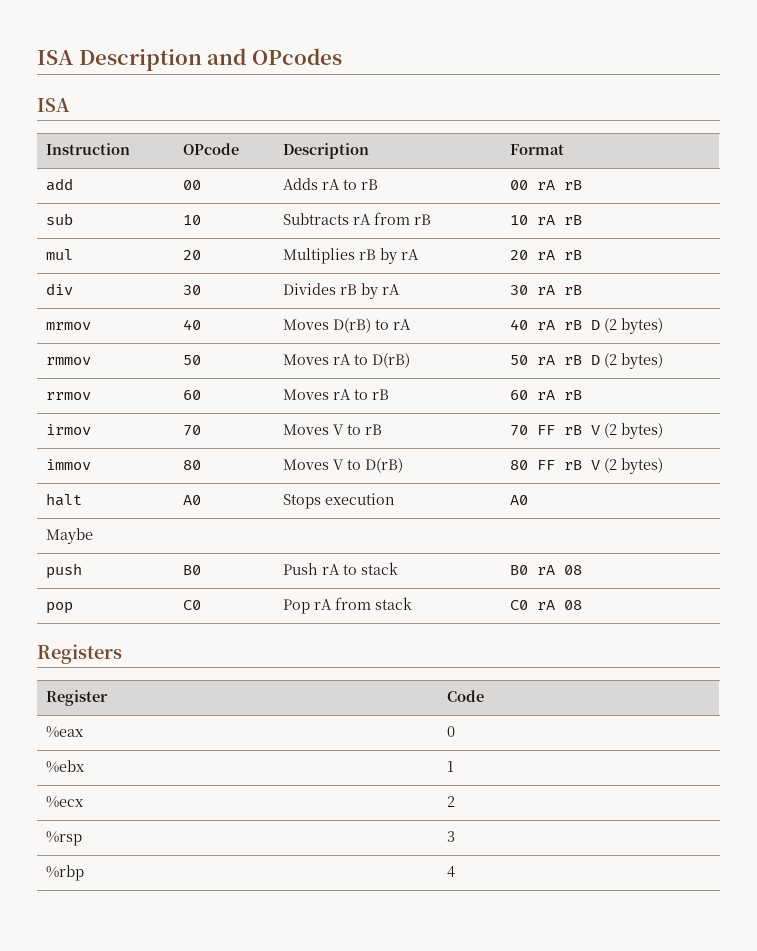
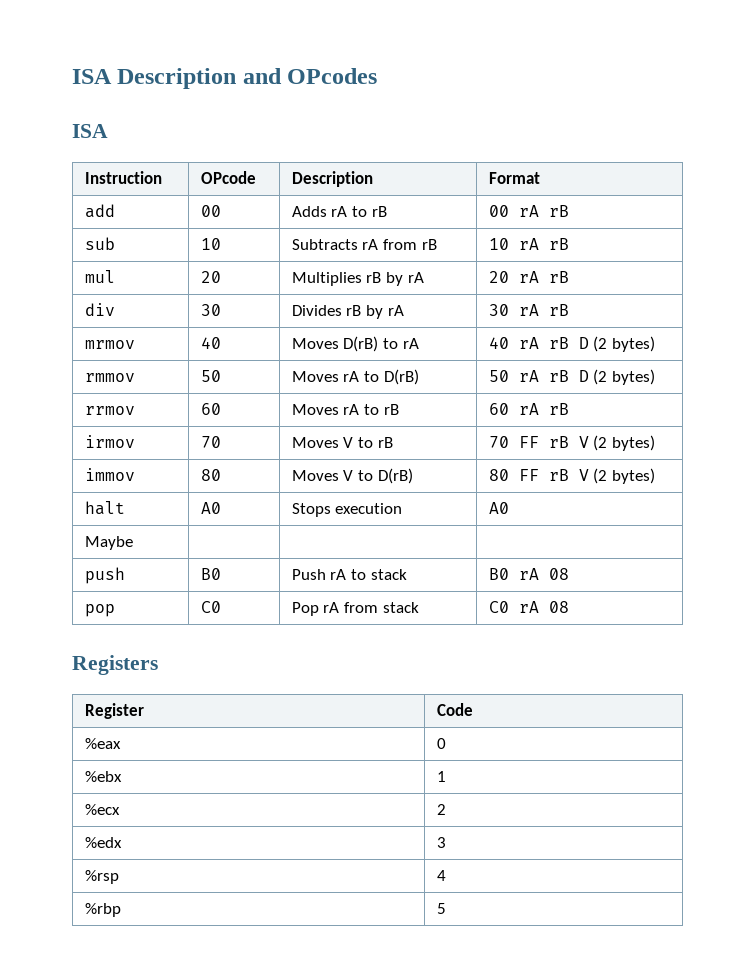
- %rsp | 3
+ %edx | 3
+ %rsp | 4
- %rbp | 4
+ %rbp | 5

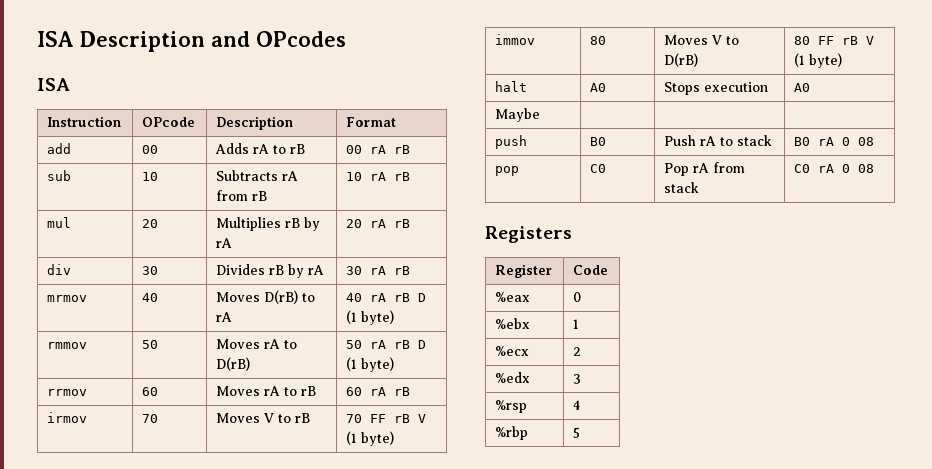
- mrmov | 40 | Moves D(rB) to rA | 40 rA rB D (2 bytes)
+ mrmov | 40 | Moves D(rB) to rA | 40 rA rB D (1 byte)
- rmmov | 50 | Moves rA to D(rB) | 50 rA rB D (2 bytes)
+ rmmov | 50 | Moves rA to D(rB) | 50 rA rB D (1 byte)
- irmov | 70 | Moves V to rB | 70 FF rB V (2 bytes)
+ irmov | 70 | Moves V to rB | 70 FF rB V (1 byte)
- immov | 80 | Moves V to D(rB) | 80 FF rB V (2 bytes)
+ immov | 80 | Moves V to D(rB) | 80 FF rB V (1 byte)
- push | B0 | Push rA to stack | B0 rA 08
+ push | B0 | Push rA to stack | B0 rA 0 08
- pop | C0 | Pop rA from stack | C0 rA 08
+ pop | C0 | Pop rA from stack | C0 rA 0 08

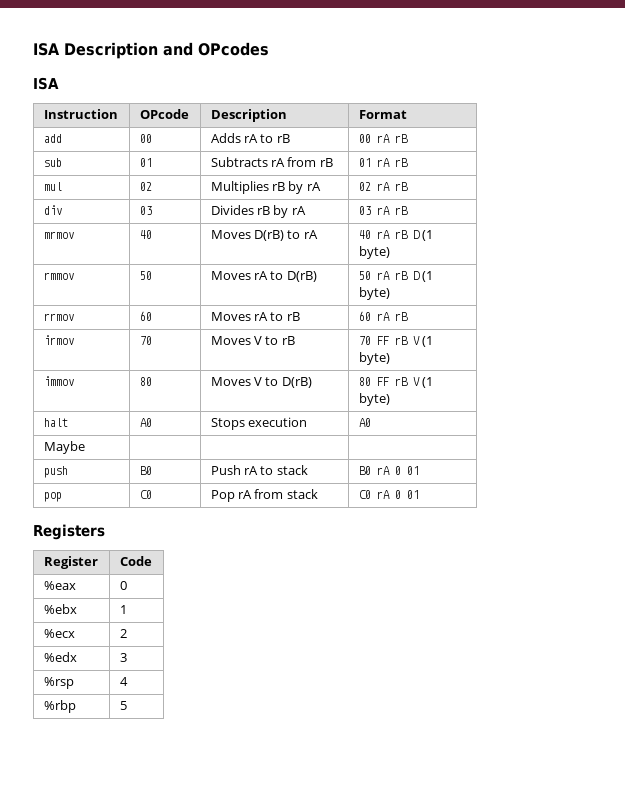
- sub | 10 | Subtracts rA from rB | 10 rA rB
+ sub | 01 | Subtracts rA from rB | 01 rA rB
- mul | 20 | Multiplies rB by rA | 20 rA rB
+ mul | 02 | Multiplies rB by rA | 02 rA rB
- div | 30 | Divides rB by rA | 30 rA rB
+ div | 03 | Divides rB by rA | 03 rA rB
- push | B0 | Push rA to stack | B0 rA 0 08
+ push | B0 | Push rA to stack | B0 rA 0 01
- pop | C0 | Pop rA from stack | C0 rA 0 08
+ pop | C0 | Pop rA from stack | C0 rA 0 01

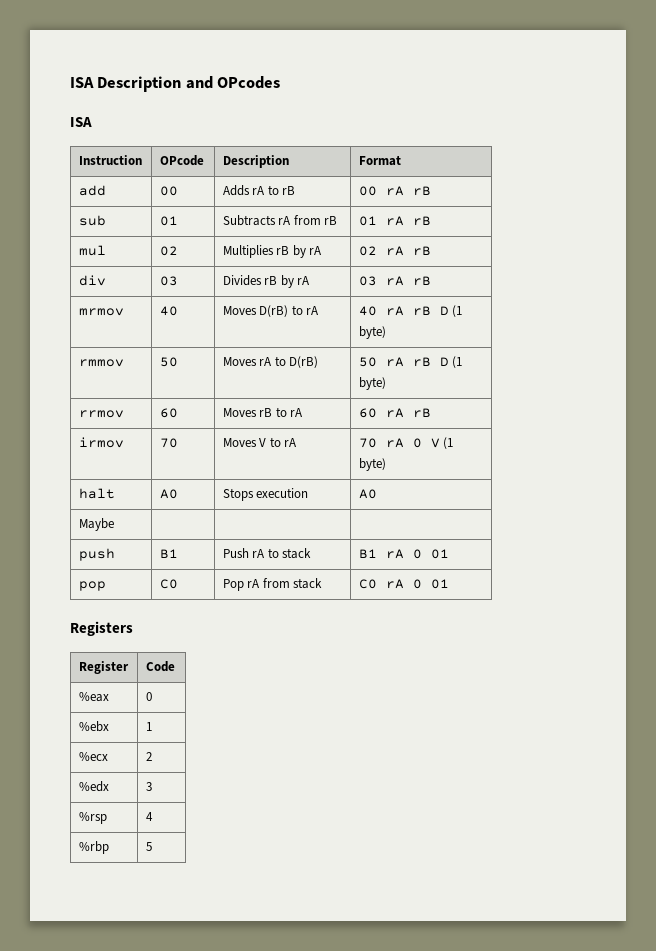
- rrmov | 60 | Moves rA to rB | 60 rA rB
+ rrmov | 60 | Moves rB to rA | 60 rA rB
- irmov | 70 | Moves V to rB | 70 FF rB V (1 byte)
- immov | 80 | Moves V to D(rB) | 80 FF rB V (1 byte)
+ irmov | 70 | Moves V to rA | 70 rA 0 V (1 byte)
- push | B0 | Push rA to stack | B0 rA 0 01
+ push | B1 | Push rA to stack | B1 rA 0 01

